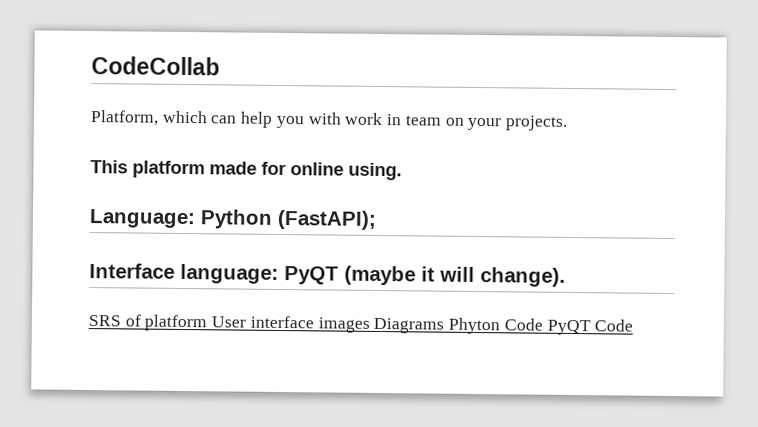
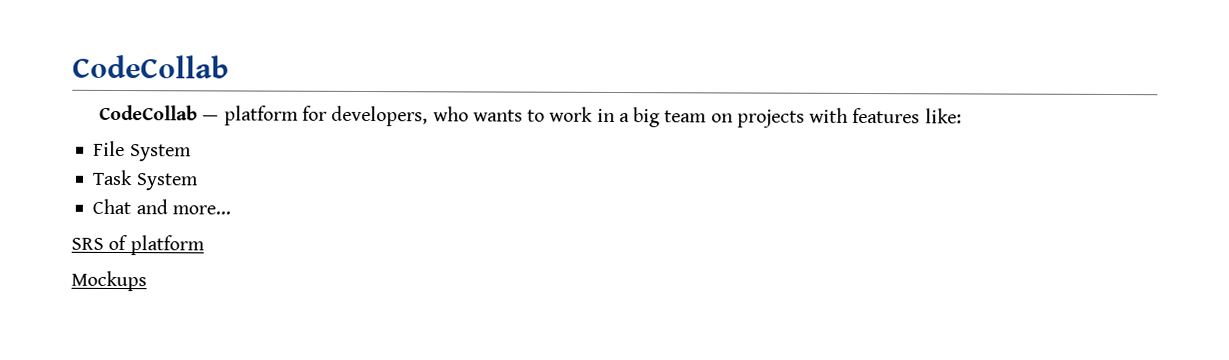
- Platform, which can help you with work in team on your projects.
- This platform made for online using.
- Language: Python (FastAPI);
- Interface language: PyQT (maybe it will change).
- SRS of platform User interface images Diagrams Phyton Code PyQT Code
+ CodeCollab — platform for developers, who wants to work in a big team on projects with features like:
+ File System
+ Task System
+ Chat and more...
+ SRS of platform
+ Mockups

